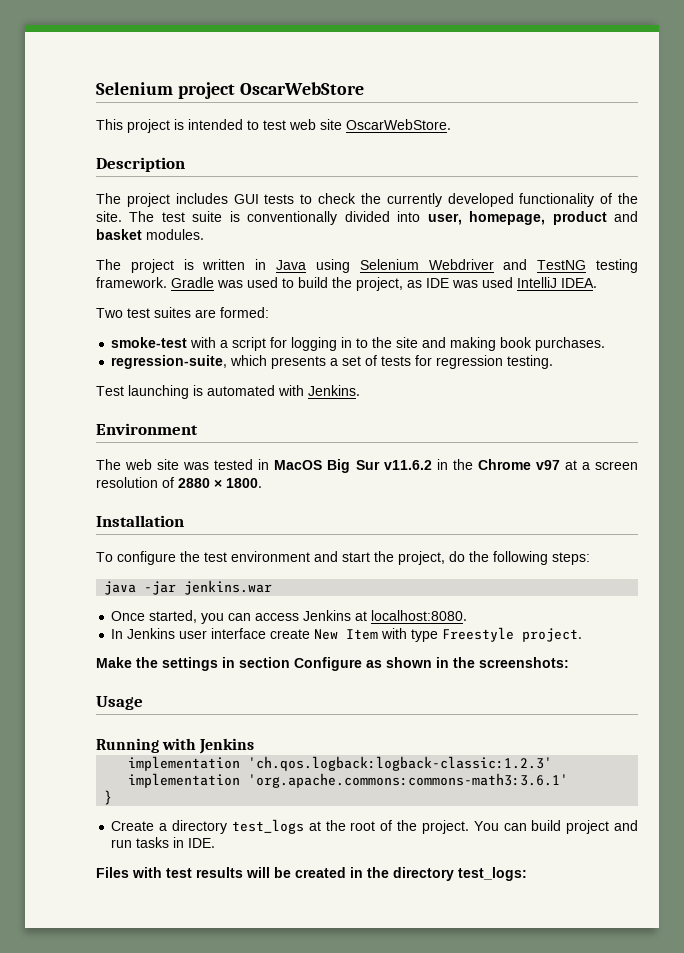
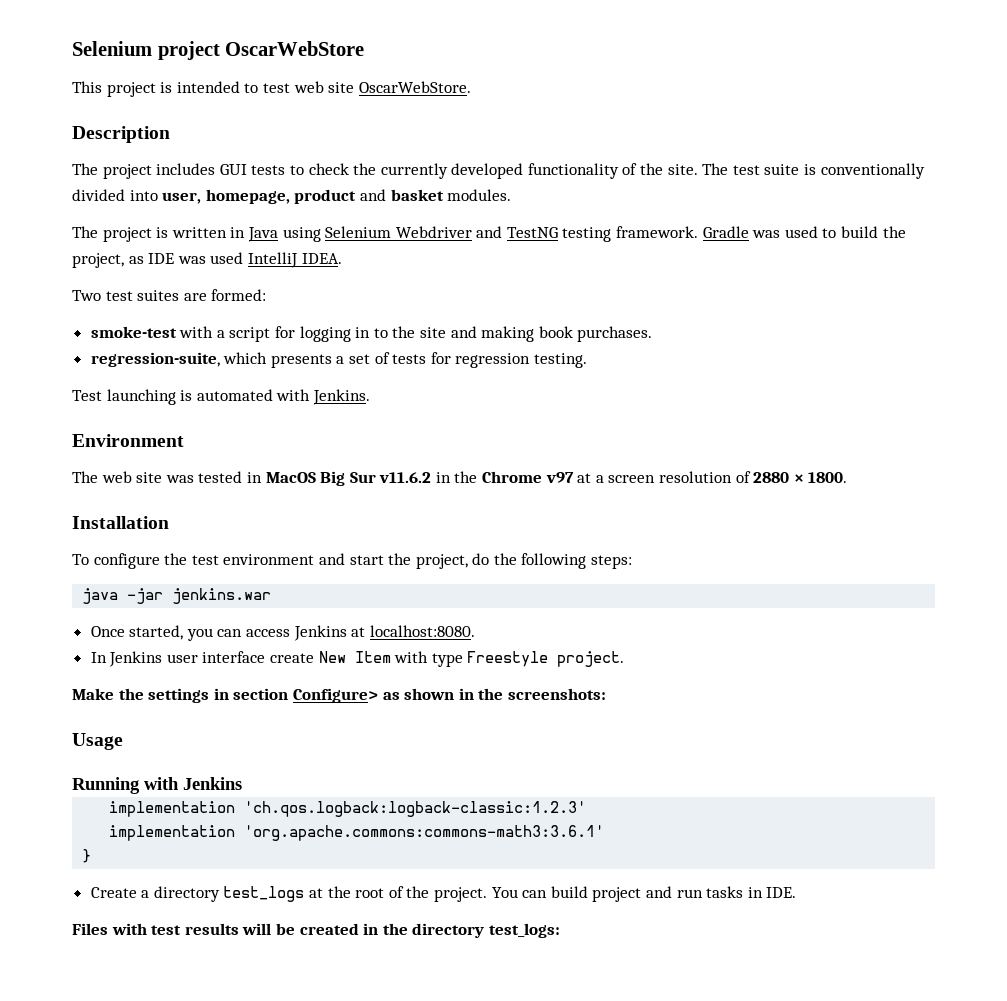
- Make the settings in section Configure as shown in the screenshots:
+ Make the settings in section Configure> as shown in the screenshots:

